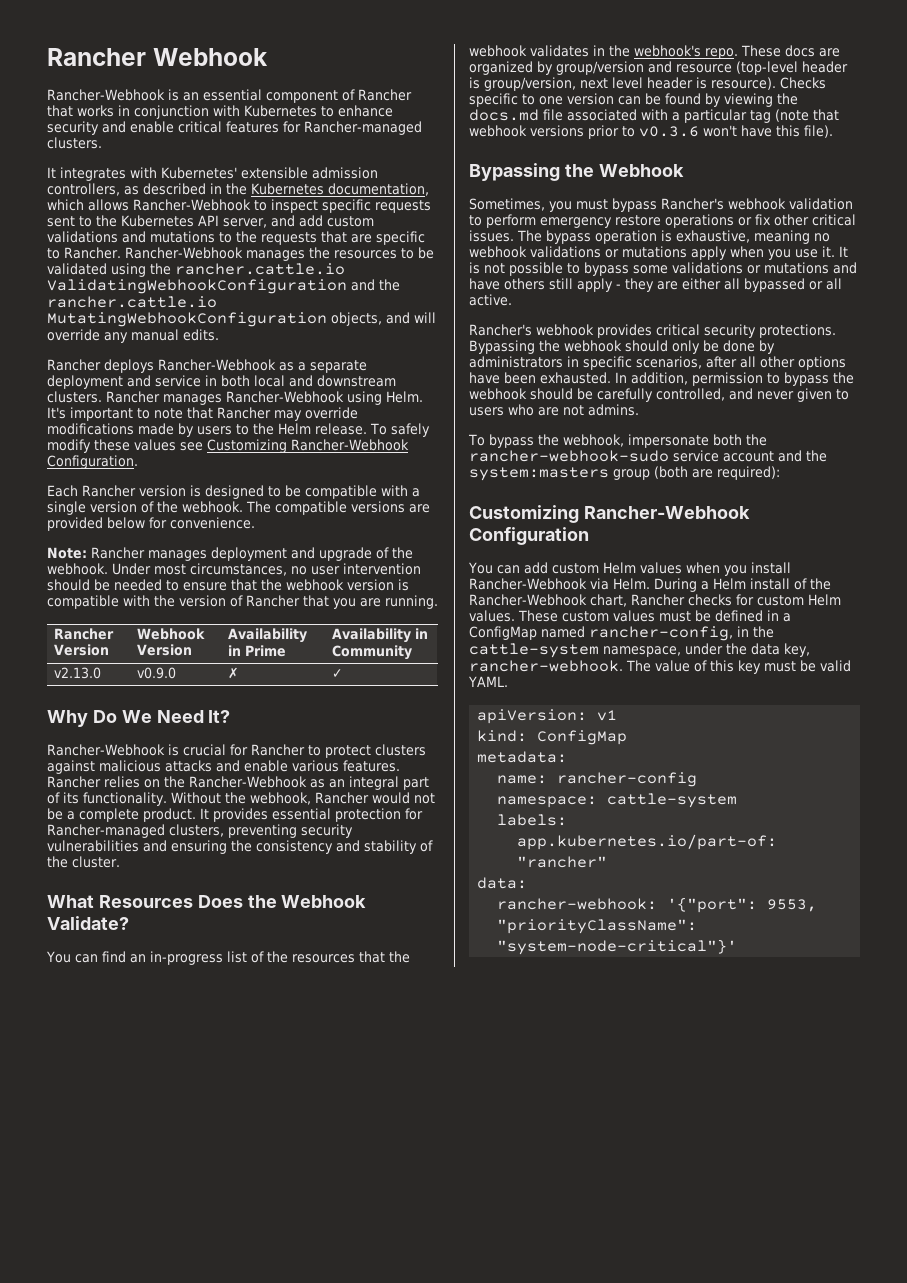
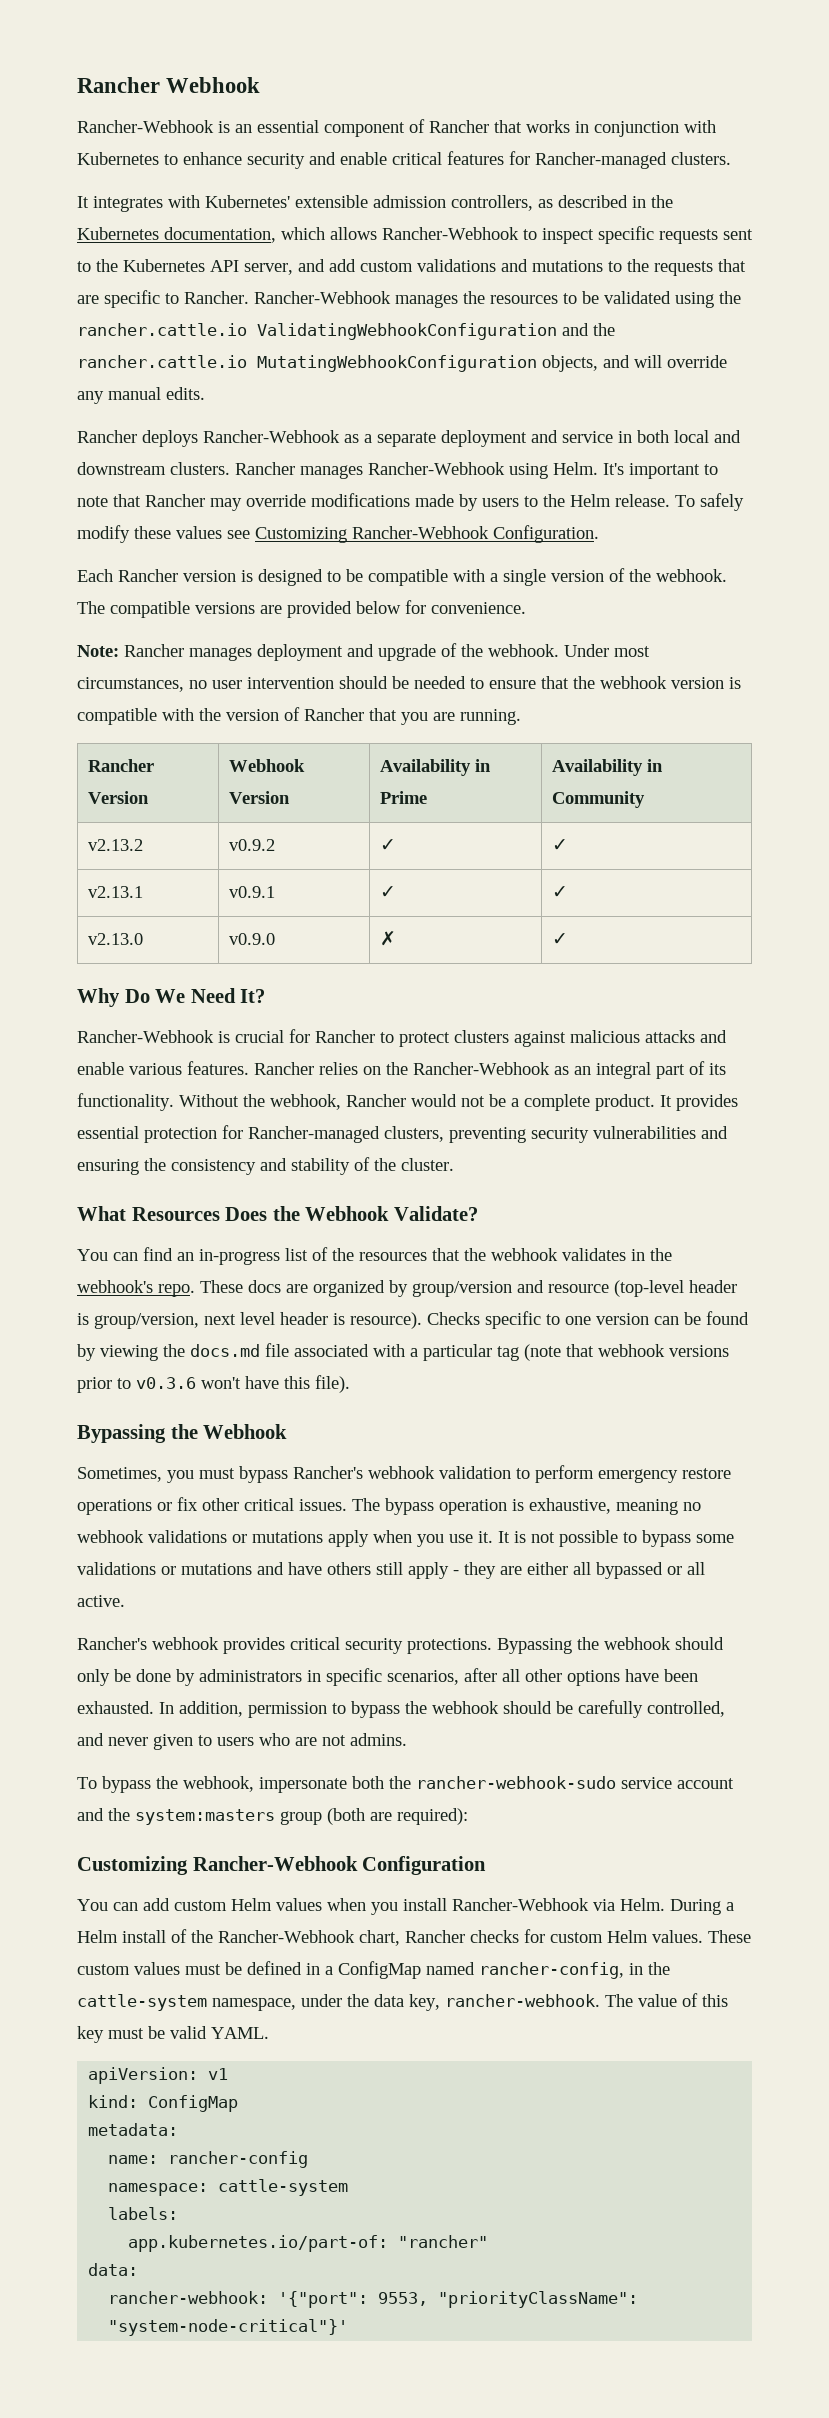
+ v2.13.2 | v0.9.2 | ✓ | ✓
+ v2.13.1 | v0.9.1 | ✓ | ✓

